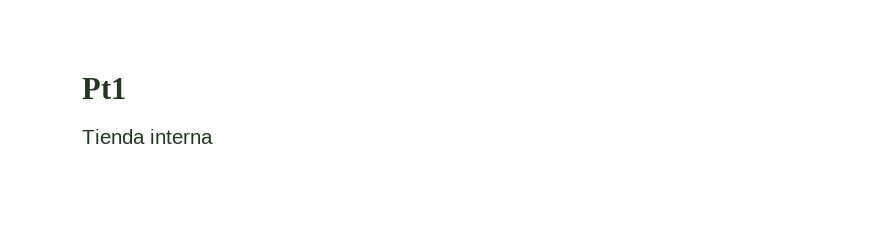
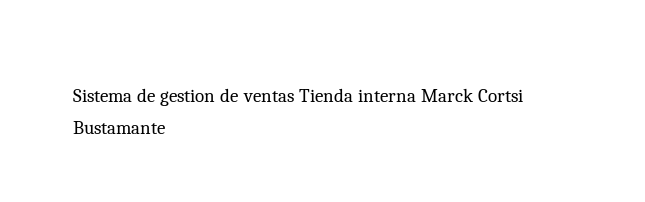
- Pt1
- Tienda interna
+ Sistema de gestion de ventas Tienda interna Marck Cortsi Bustamante

